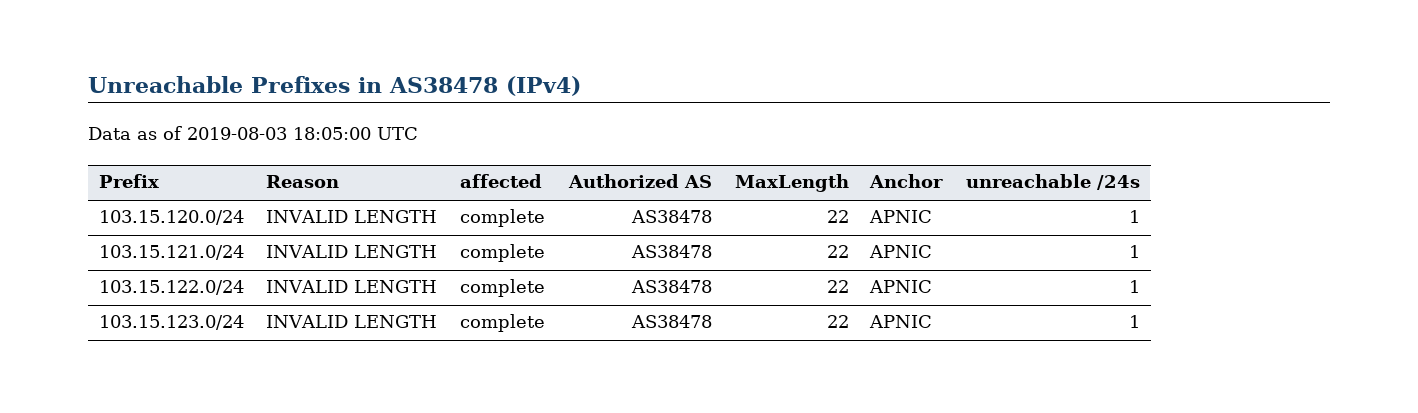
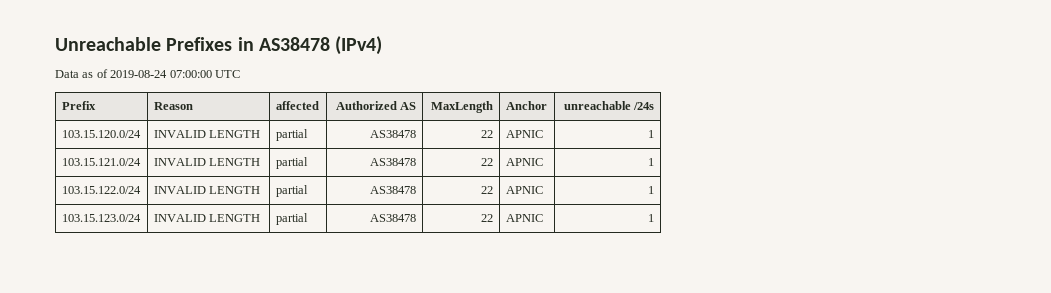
- Data as of 2019-08-03 18:05:00 UTC
+ Data as of 2019-08-24 07:00:00 UTC
- 103.15.120.0/24 | INVALID LENGTH | complete | AS38478 | 22 | APNIC | 1
+ 103.15.120.0/24 | INVALID LENGTH | partial | AS38478 | 22 | APNIC | 1
- 103.15.121.0/24 | INVALID LENGTH | complete | AS38478 | 22 | APNIC | 1
+ 103.15.121.0/24 | INVALID LENGTH | partial | AS38478 | 22 | APNIC | 1
- 103.15.122.0/24 | INVALID LENGTH | complete | AS38478 | 22 | APNIC | 1
+ 103.15.122.0/24 | INVALID LENGTH | partial | AS38478 | 22 | APNIC | 1
- 103.15.123.0/24 | INVALID LENGTH | complete | AS38478 | 22 | APNIC | 1
+ 103.15.123.0/24 | INVALID LENGTH | partial | AS38478 | 22 | APNIC | 1

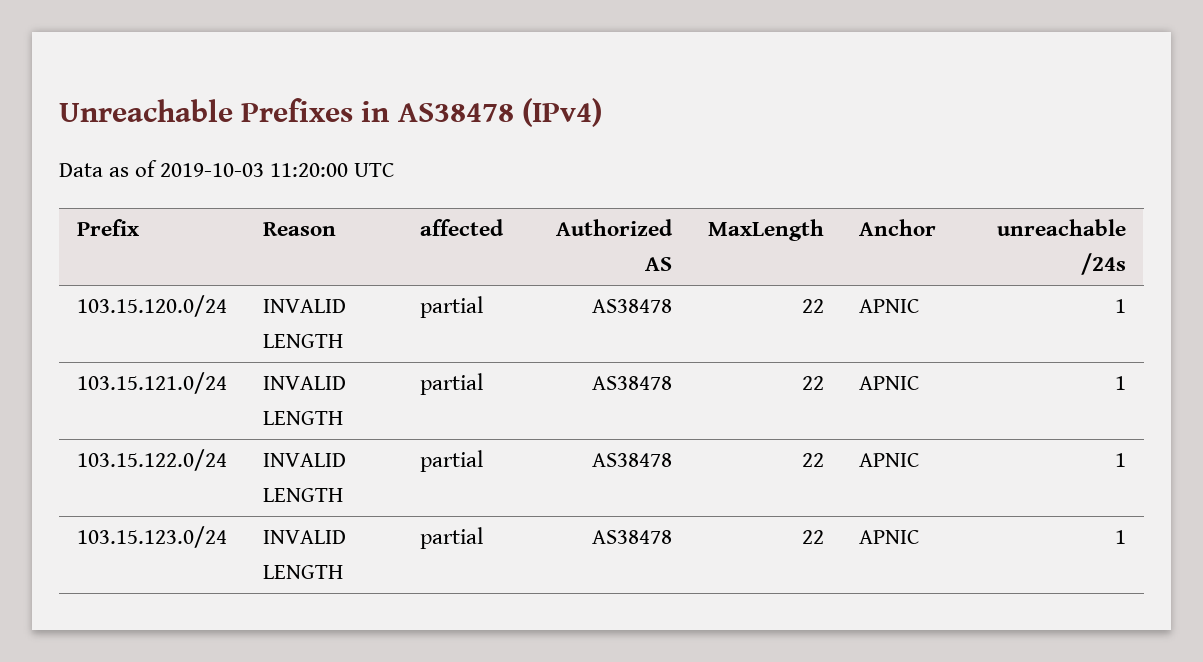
- Data as of 2019-08-24 07:00:00 UTC
+ Data as of 2019-10-03 11:20:00 UTC

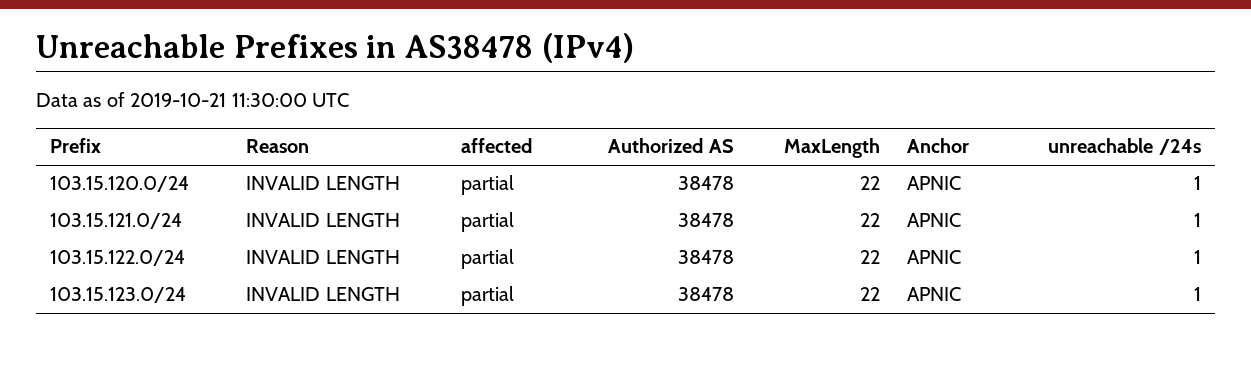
- Data as of 2019-10-03 11:20:00 UTC
+ Data as of 2019-10-21 11:30:00 UTC
- 103.15.120.0/24 | INVALID LENGTH | partial | AS38478 | 22 | APNIC | 1
+ 103.15.120.0/24 | INVALID LENGTH | partial | 38478 | 22 | APNIC | 1
- 103.15.121.0/24 | INVALID LENGTH | partial | AS38478 | 22 | APNIC | 1
+ 103.15.121.0/24 | INVALID LENGTH | partial | 38478 | 22 | APNIC | 1
- 103.15.122.0/24 | INVALID LENGTH | partial | AS38478 | 22 | APNIC | 1
+ 103.15.122.0/24 | INVALID LENGTH | partial | 38478 | 22 | APNIC | 1
- 103.15.123.0/24 | INVALID LENGTH | partial | AS38478 | 22 | APNIC | 1
+ 103.15.123.0/24 | INVALID LENGTH | partial | 38478 | 22 | APNIC | 1

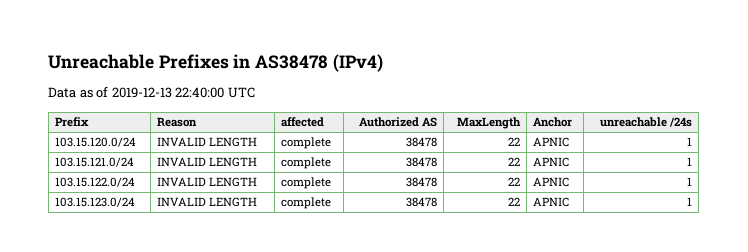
- Data as of 2019-10-21 11:30:00 UTC
+ Data as of 2019-12-13 22:40:00 UTC
- 103.15.120.0/24 | INVALID LENGTH | partial | 38478 | 22 | APNIC | 1
+ 103.15.120.0/24 | INVALID LENGTH | complete | 38478 | 22 | APNIC | 1
- 103.15.121.0/24 | INVALID LENGTH | partial | 38478 | 22 | APNIC | 1
+ 103.15.121.0/24 | INVALID LENGTH | complete | 38478 | 22 | APNIC | 1
- 103.15.122.0/24 | INVALID LENGTH | partial | 38478 | 22 | APNIC | 1
+ 103.15.122.0/24 | INVALID LENGTH | complete | 38478 | 22 | APNIC | 1
- 103.15.123.0/24 | INVALID LENGTH | partial | 38478 | 22 | APNIC | 1
+ 103.15.123.0/24 | INVALID LENGTH | complete | 38478 | 22 | APNIC | 1

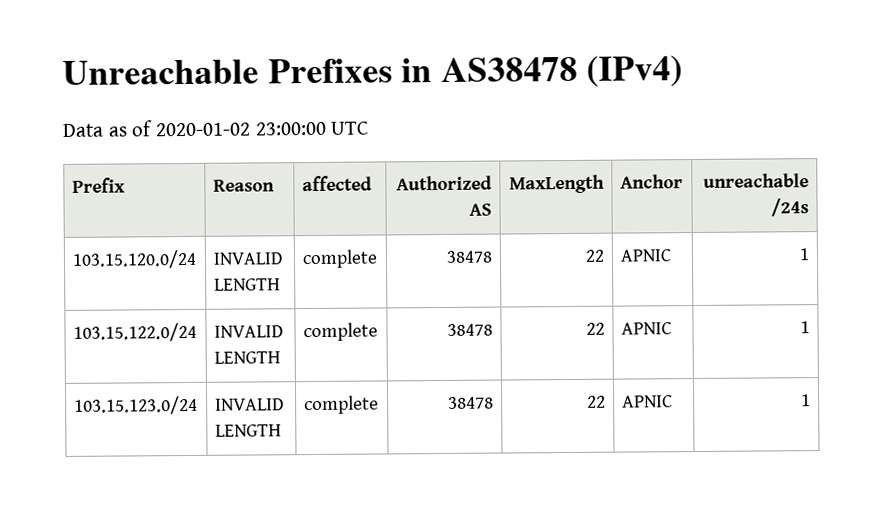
- Data as of 2019-12-13 22:40:00 UTC
+ Data as of 2020-01-02 23:00:00 UTC
- 103.15.121.0/24 | INVALID LENGTH | complete | 38478 | 22 | APNIC | 1

